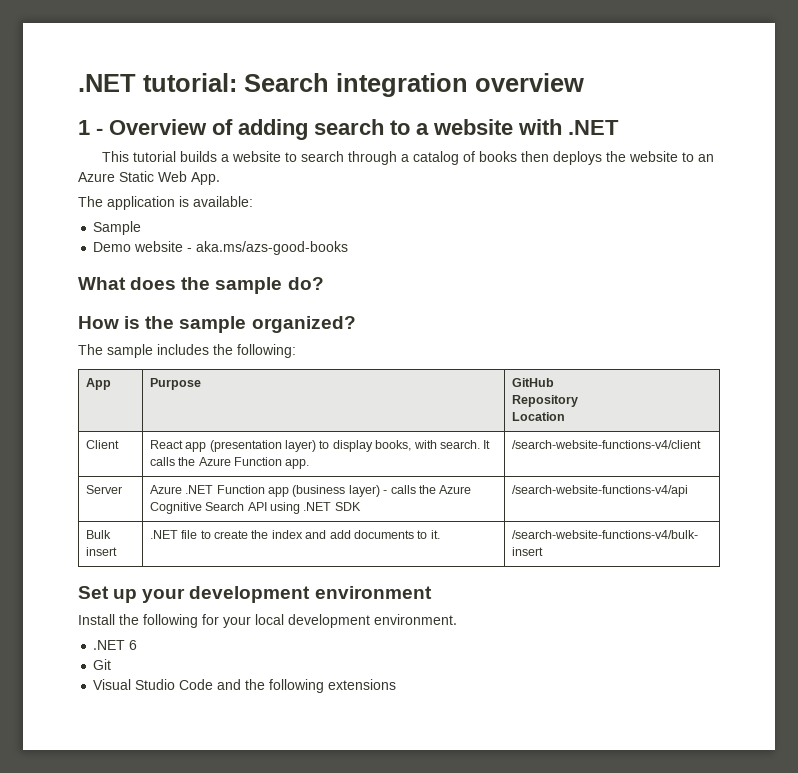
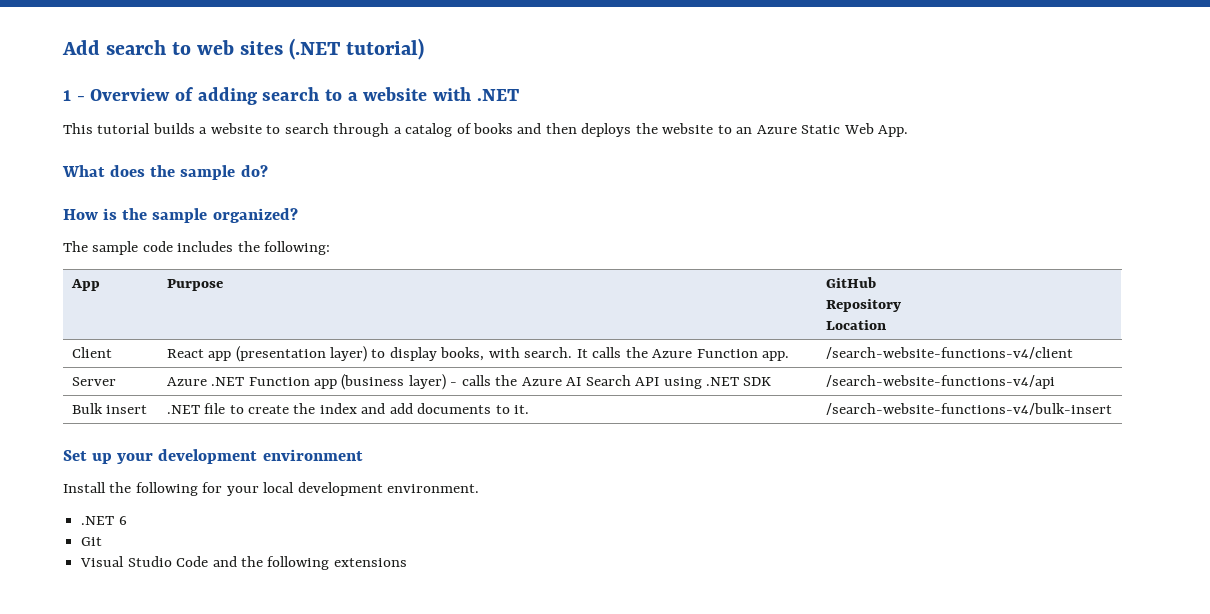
- .NET tutorial: Search integration overview
+ Add search to web sites (.NET tutorial)
- This tutorial builds a website to search through a catalog of books then deploys the website to an Azure Static Web App.
+ This tutorial builds a website to search through a catalog of books and then deploys the website to an Azure Static Web App.
- The application is available:
- Sample
- Demo website - aka.ms/azs-good-books
- The sample includes the following:
+ The sample code includes the following:
- Server | Azure .NET Function app (business layer) - calls the Azure Cognitive Search API using .NET SDK | /search-website-functions-v4/api
+ Server | Azure .NET Function app (business layer) - calls the Azure AI Search API using .NET SDK | /search-website-functions-v4/api

